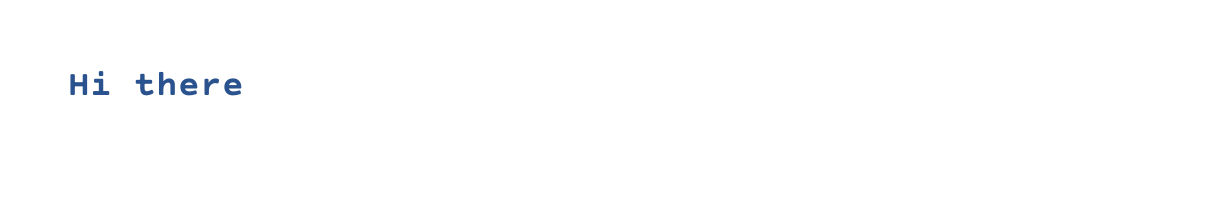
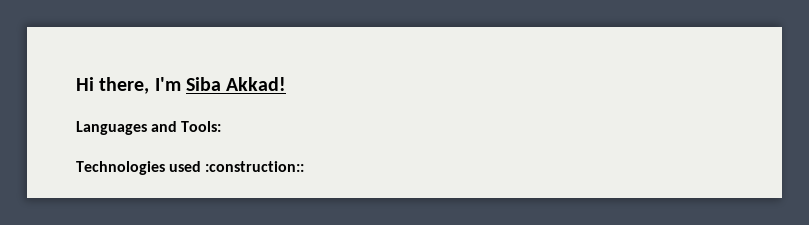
- Hi there
+ Hi there, I'm Siba Akkad!
+ Languages and Tools:
+ Technologies used :construction::

